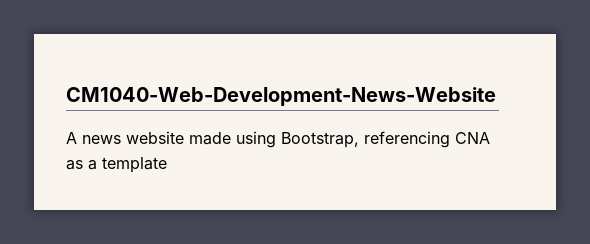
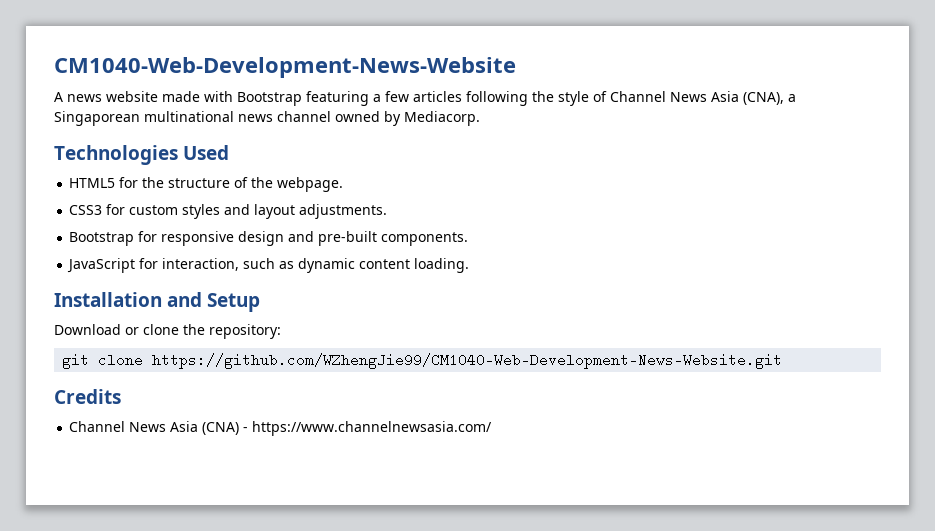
- A news website made using Bootstrap, referencing CNA as a template
+ A news website made with Bootstrap featuring a few articles following the style of Channel News Asia (CNA), a Singaporean multinational news channel owned by Mediacorp.
+ Technologies Used
+ HTML5 for the structure of the webpage.
+ CSS3 for custom styles and layout adjustments.
+ Bootstrap for responsive design and pre-built components.
+ JavaScript for interaction, such as dynamic content loading.
+ Installation and Setup
+ Download or clone the repository:
+ git clone https://github.com/WZhengJie99/CM1040-Web-Development-News-Website.git
+ Credits
+ Channel News Asia (CNA) - https://www.channelnewsasia.com/

